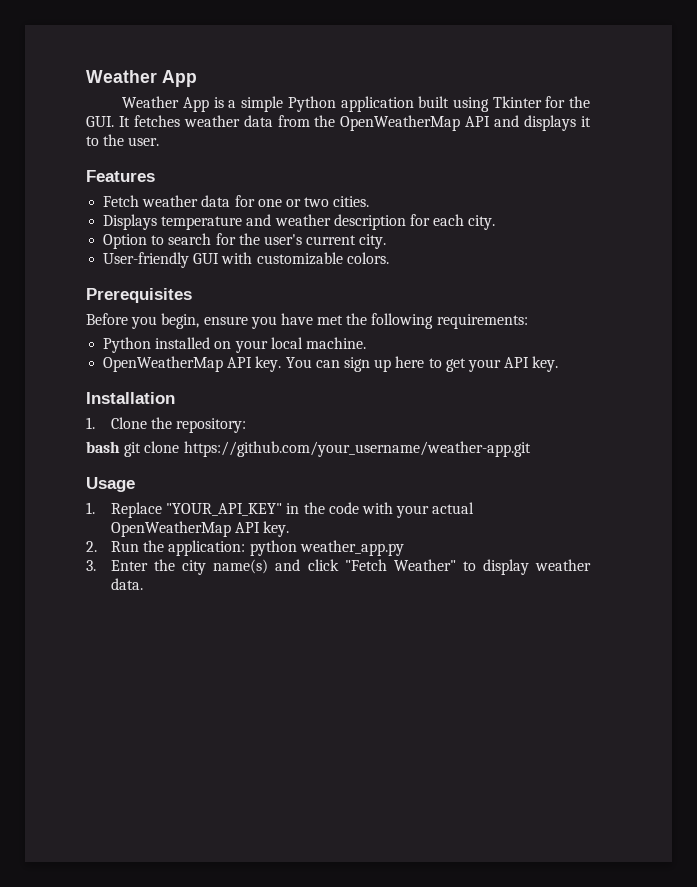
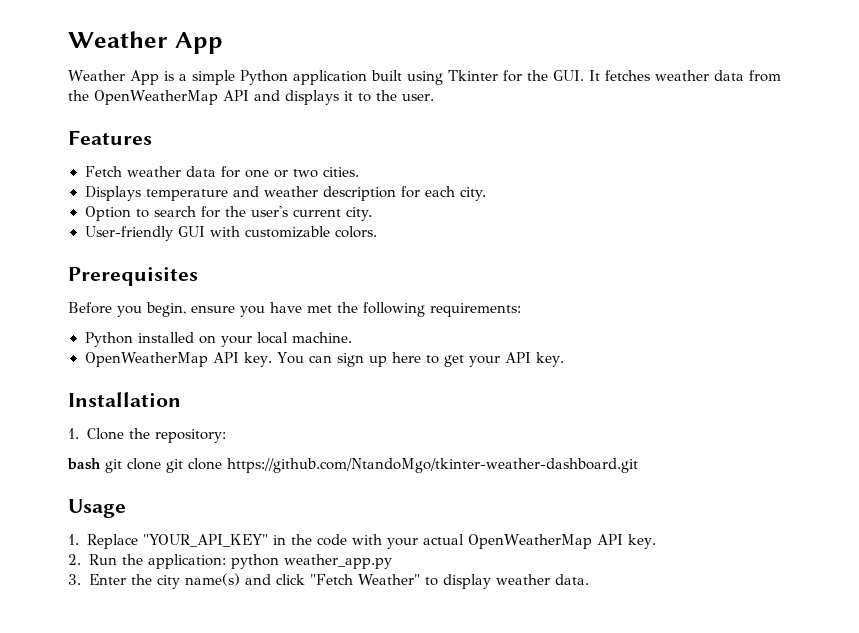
- bash git clone https://github.com/your_username/weather-app.git
+ bash git clone git clone https://github.com/NtandoMgo/tkinter-weather-dashboard.git

